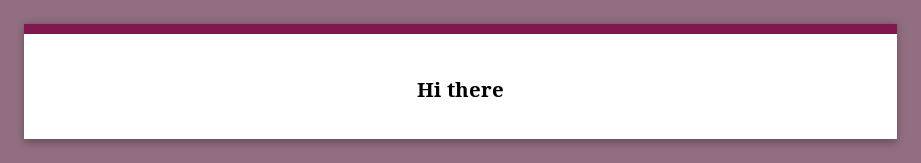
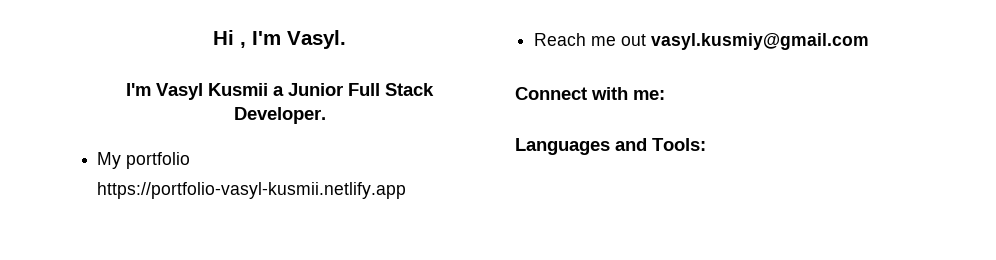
- Hi there
+ Hi , I'm Vasyl.
+ I'm Vasyl Kusmii a Junior Full Stack Developer.
+ My portfolio https://portfolio-vasyl-kusmii.netlify.app
+ Reach me out vasyl.kusmiy@gmail.com
+ Connect with me:
+ Languages and Tools:

